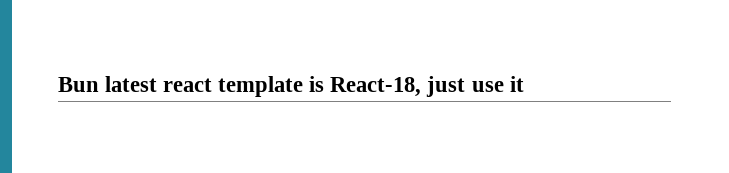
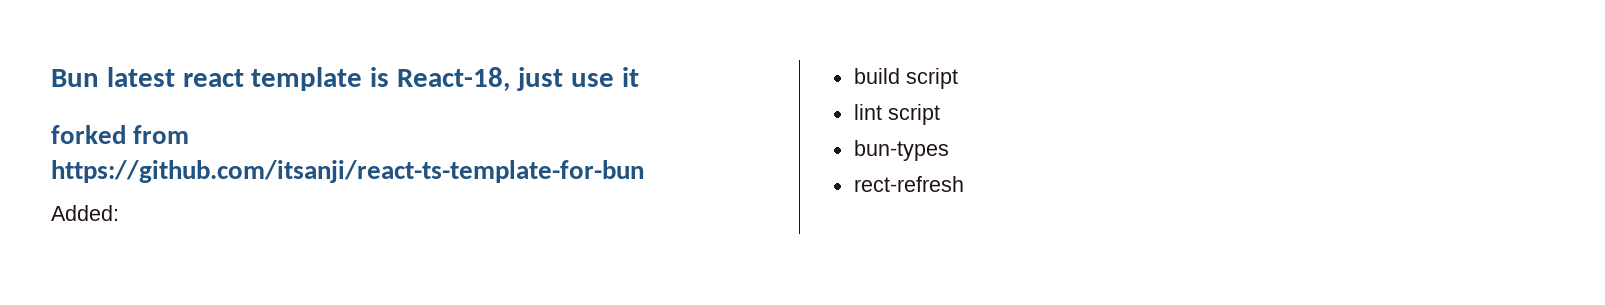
+ forked from https://github.com/itsanji/react-ts-template-for-bun
+ Added:
+ build script
+ lint script
+ bun-types
+ rect-refresh

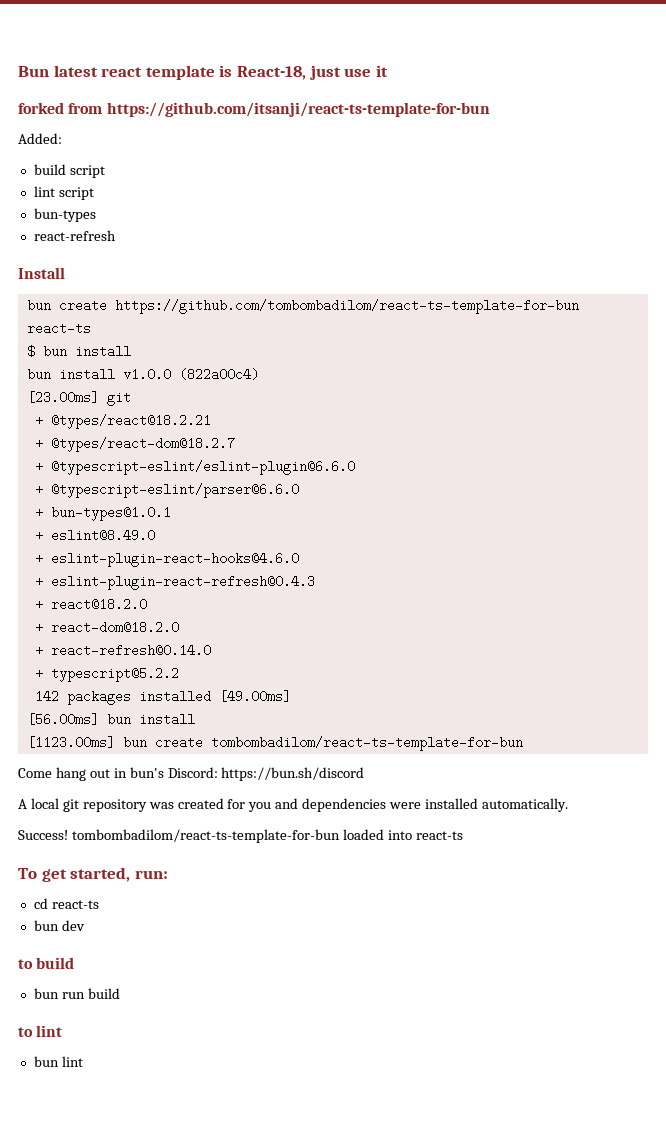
- rect-refresh
+ react-refresh
+ Install
+ bun create https://github.com/tombombadilom/react-ts-template-for-bun react-ts
+ $ bun install
+ bun install v1.0.0 (822a00c4)
+ [23.00ms] git
+ + @types/react@18.2.21
+ + @types/react-dom@18.2.7
+ + @typescript-eslint/eslint-plugin@6.6.0
+ + @typescript-eslint/parser@6.6.0
+ + bun-types@1.0.1
+ + eslint@8.49.0
+ + eslint-plugin-react-hooks@4.6.0
+ + eslint-plugin-react-refresh@0.4.3
+ + react@18.2.0
+ + react-dom@18.2.0
+ + react-refresh@0.14.0
+ + typescript@5.2.2
+ 142 packages installed [49.00ms]
+ [56.00ms] bun install
+ [1123.00ms] bun create tombombadilom/react-ts-template-for-bun
+ Come hang out in bun's Discord: https://bun.sh/discord
+ A local git repository was created for you and dependencies were installed automatically.
+ Success! tombombadilom/react-ts-template-for-bun loaded into react-ts
+ To get started, run:
+ cd react-ts
+ bun dev
+ to build
+ bun run build
+ to lint
+ bun lint

